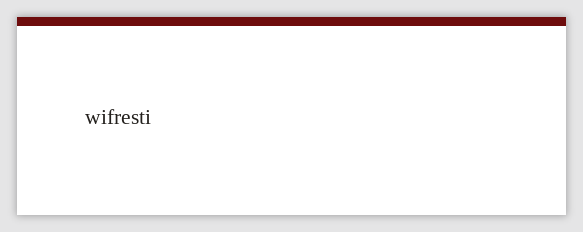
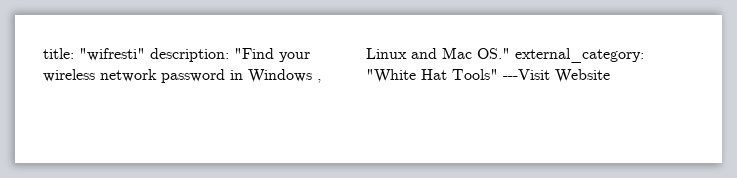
- wifresti
+ title: "wifresti" description: "Find your wireless network password in Windows , Linux and Mac OS." external_category: "White Hat Tools" ---Visit Website

